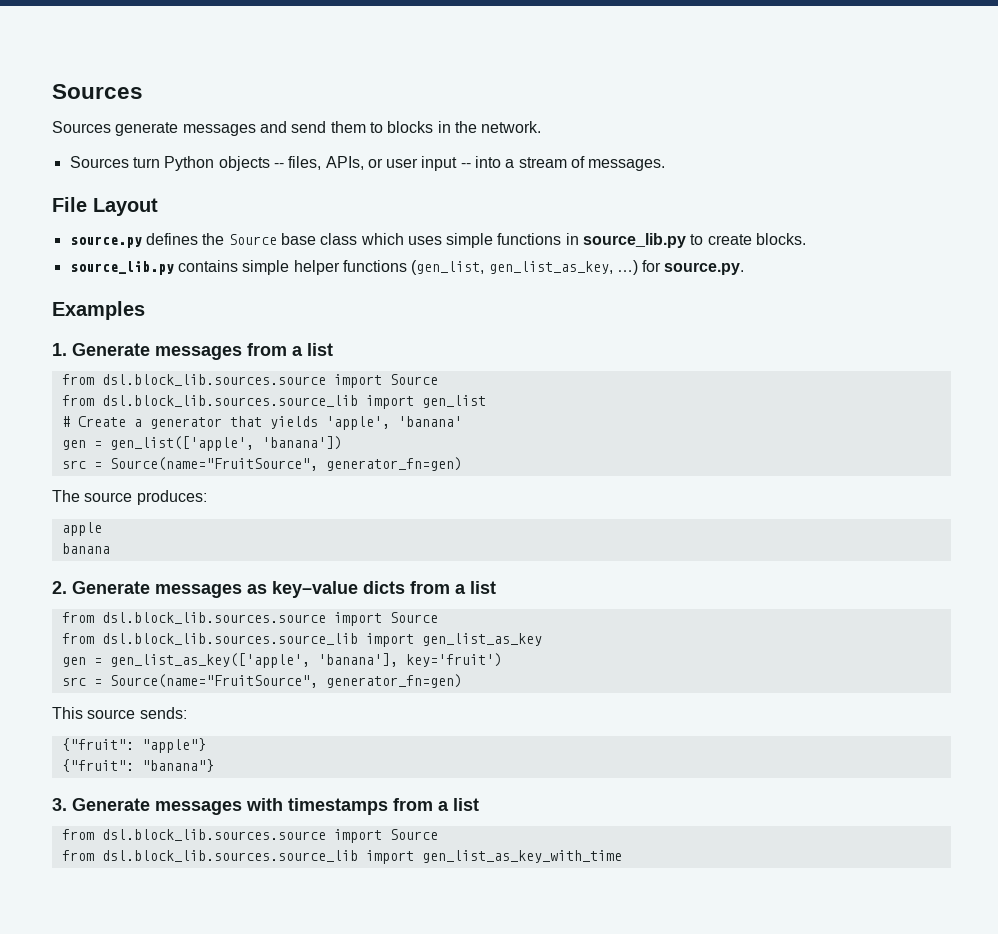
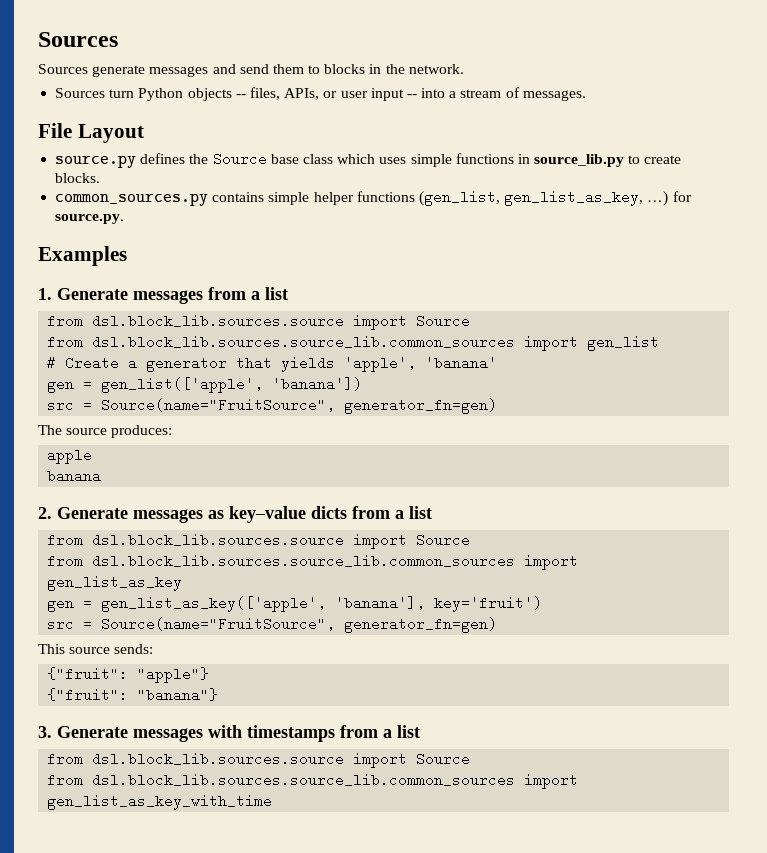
- source_lib.py contains simple helper functions (gen_list, gen_list_as_key, …) for source.py.
+ common_sources.py contains simple helper functions (gen_list, gen_list_as_key, …) for source.py.
- from dsl.block_lib.sources.source_lib import gen_list
+ from dsl.block_lib.sources.source_lib.common_sources import gen_list
- from dsl.block_lib.sources.source_lib import gen_list_as_key
+ from dsl.block_lib.sources.source_lib.common_sources import gen_list_as_key
- from dsl.block_lib.sources.source_lib import gen_list_as_key_with_time
+ from dsl.block_lib.sources.source_lib.common_sources import gen_list_as_key_with_time

